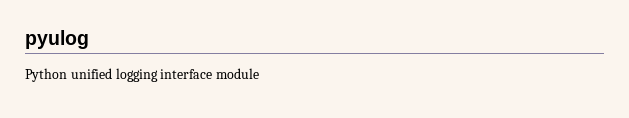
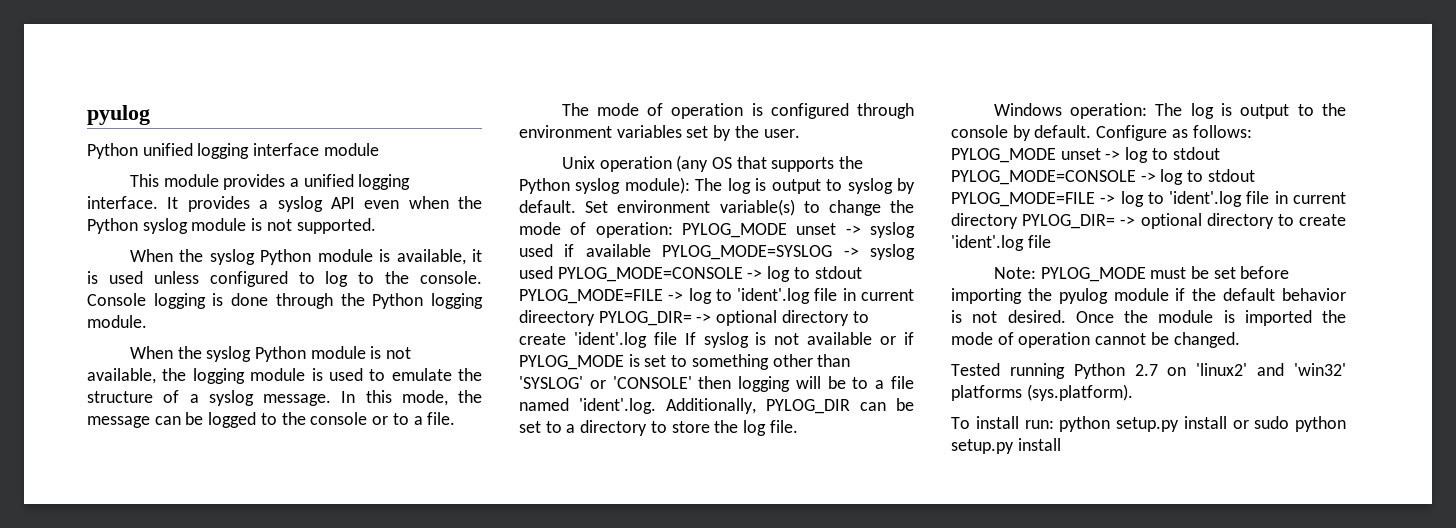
+ This module provides a unified logging interface. It provides a syslog API even when the Python syslog module is not supported.
+ When the syslog Python module is available, it is used unless configured to log to the console. Console logging is done through the Python logging module.
+ When the syslog Python module is not available, the logging module is used to emulate the structure of a syslog message. In this mode, the message can be logged to the console or to a file.
+ The mode of operation is configured through environment variables set by the user.
+ Unix operation (any OS that supports the Python syslog module): The log is output to syslog by default. Set environment variable(s) to change the mode of operation: PYLOG_MODE unset -> syslog used if available PYLOG_MODE=SYSLOG -> syslog used PYLOG_MODE=CONSOLE -> log to stdout PYLOG_MODE=FILE -> log to 'ident'.log file in current direectory PYLOG_DIR= -> optional directory to create 'ident'.log file If syslog is not available or if PYLOG_MODE is set to something other than 'SYSLOG' or 'CONSOLE' then logging will be to a file named 'ident'.log. Additionally, PYLOG_DIR can be set to a directory to store the log file.
+ Windows operation: The log is output to the console by default. Configure as follows: PYLOG_MODE unset -> log to stdout PYLOG_MODE=CONSOLE -> log to stdout PYLOG_MODE=FILE -> log to 'ident'.log file in current directory PYLOG_DIR= -> optional directory to create 'ident'.log file
+ Note: PYLOG_MODE must be set before importing the pyulog module if the default behavior is not desired. Once the module is imported the mode of operation cannot be changed.
+ Tested running Python 2.7 on 'linux2' and 'win32' platforms (sys.platform).
+ To install run: python setup.py install or sudo python setup.py install

